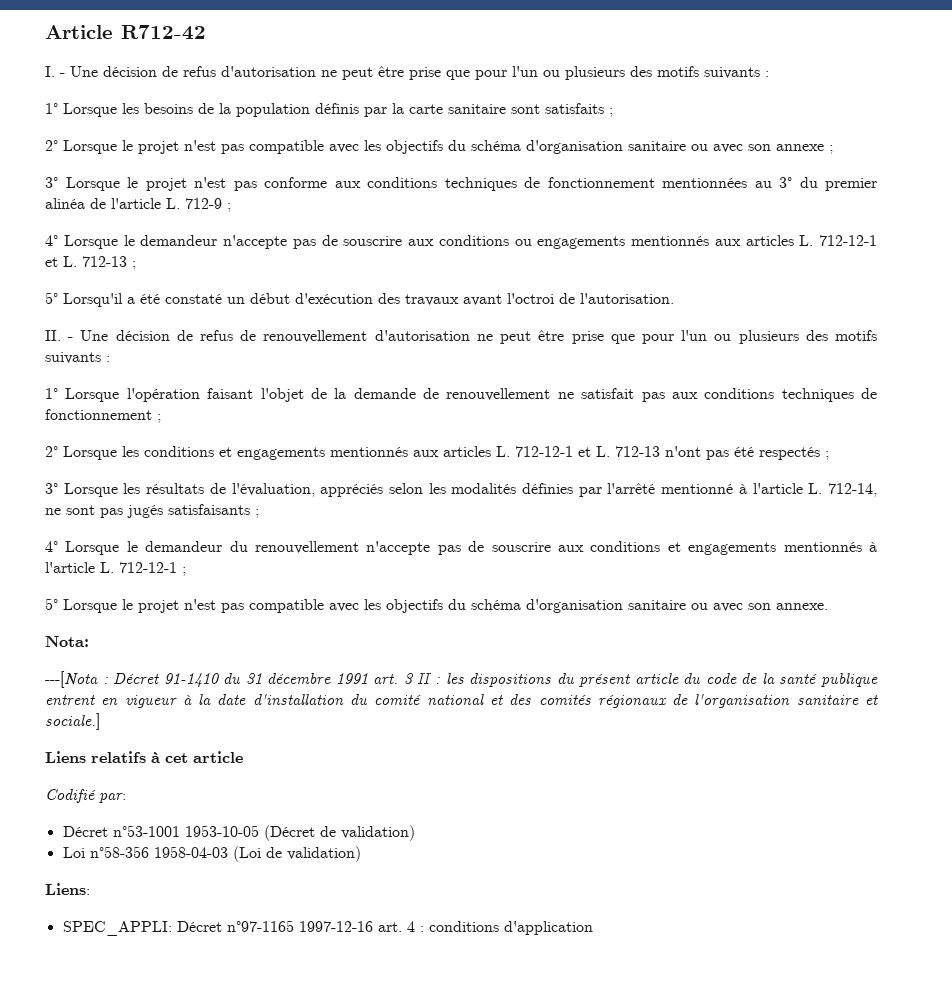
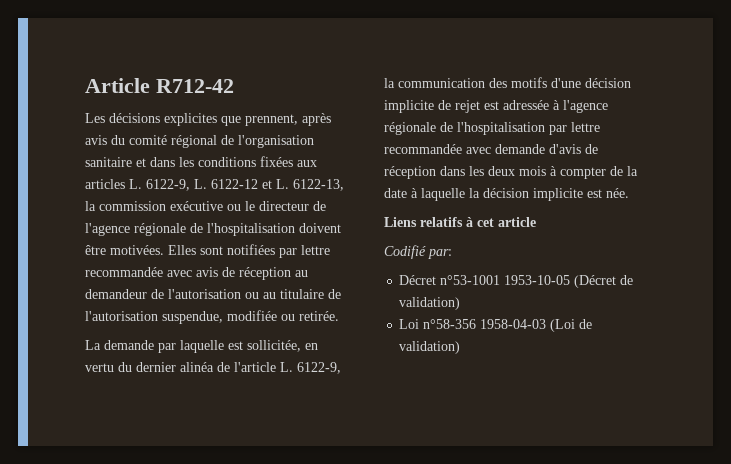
- I. - Une décision de refus d'autorisation ne peut être prise que pour l'un ou plusieurs des motifs suivants :
- 1° Lorsque les besoins de la population définis par la carte sanitaire sont satisfaits ;
- 2° Lorsque le projet n'est pas compatible avec les objectifs du schéma d'organisation sanitaire ou avec son annexe ;
- 3° Lorsque le projet n'est pas conforme aux conditions techniques de fonctionnement mentionnées au 3° du premier alinéa de l'article L. 712-9 ;
- 4° Lorsque le demandeur n'accepte pas de souscrire aux conditions ou engagements mentionnés aux articles L. 712-12-1 et L. 712-13 ;
- 5° Lorsqu'il a été constaté un début d'exécution des travaux avant l'octroi de l'autorisation.
- II. - Une décision de refus de renouvellement d'autorisation ne peut être prise que pour l'un ou plusieurs des motifs suivants :
- 1° Lorsque l'opération faisant l'objet de la demande de renouvellement ne satisfait pas aux conditions techniques de fonctionnement ;
- 2° Lorsque les conditions et engagements mentionnés aux articles L. 712-12-1 et L. 712-13 n'ont pas été respectés ;
- 3° Lorsque les résultats de l'évaluation, appréciés selon les modalités définies par l'arrêté mentionné à l'article L. 712-14, ne sont pas jugés satisfaisants ;
- 4° Lorsque le demandeur du renouvellement n'accepte pas de souscrire aux conditions et engagements mentionnés à l'article L. 712-12-1 ;
- 5° Lorsque le projet n'est pas compatible avec les objectifs du schéma d'organisation sanitaire ou avec son annexe.
- Nota:
- ---[Nota : Décret 91-1410 du 31 décembre 1991 art. 3 II : les dispositions du présent article du code de la santé publique entrent en vigueur à la date d'installation du comité national et des comités régionaux de l'organisation sanitaire et sociale.]
+ Les décisions explicites que prennent, après avis du comité régional de l'organisation sanitaire et dans les conditions fixées aux articles L. 6122-9, L. 6122-12 et L. 6122-13, la commission exécutive ou le directeur de l'agence régionale de l'hospitalisation doivent être motivées. Elles sont notifiées par lettre recommandée avec avis de réception au demandeur de l'autorisation ou au titulaire de l'autorisation suspendue, modifiée ou retirée.
+ La demande par laquelle est sollicitée, en vertu du dernier alinéa de l'article L. 6122-9, la communication des motifs d'une décision implicite de rejet est adressée à l'agence régionale de l'hospitalisation par lettre recommandée avec demande d'avis de réception dans les deux mois à compter de la date à laquelle la décision implicite est née.
- Liens:
- SPEC_APPLI: Décret n°97-1165 1997-12-16 art. 4 : conditions d'application

